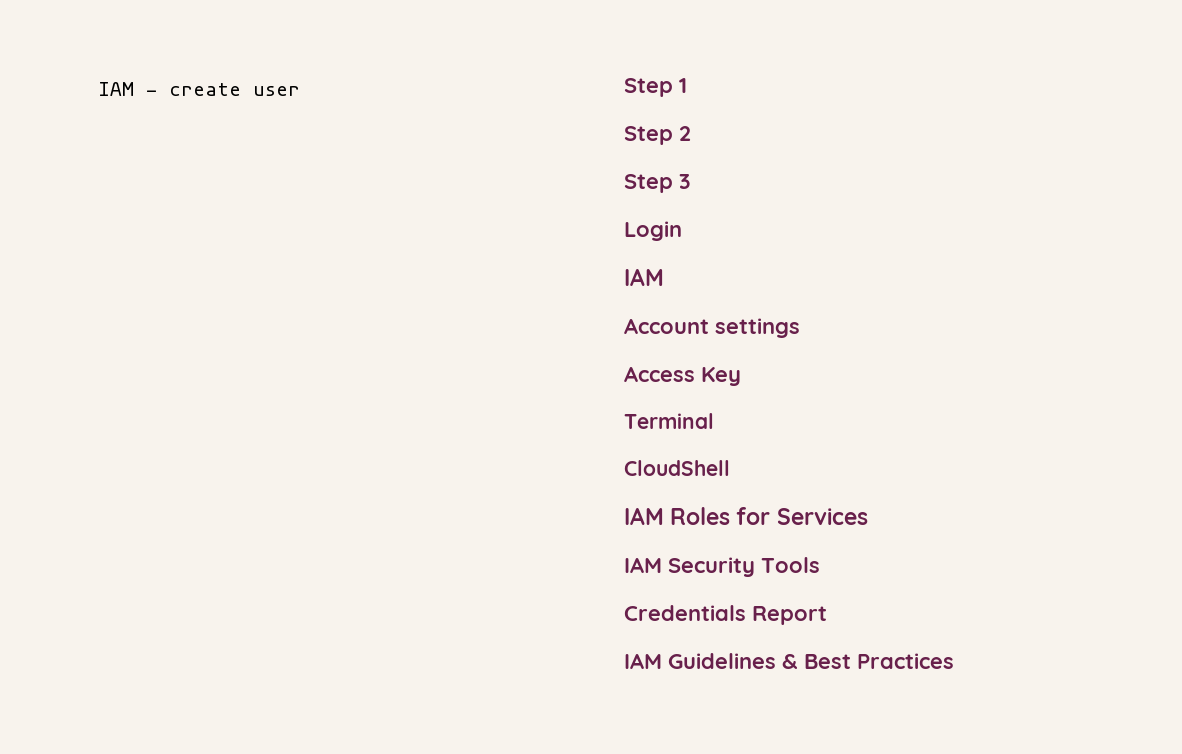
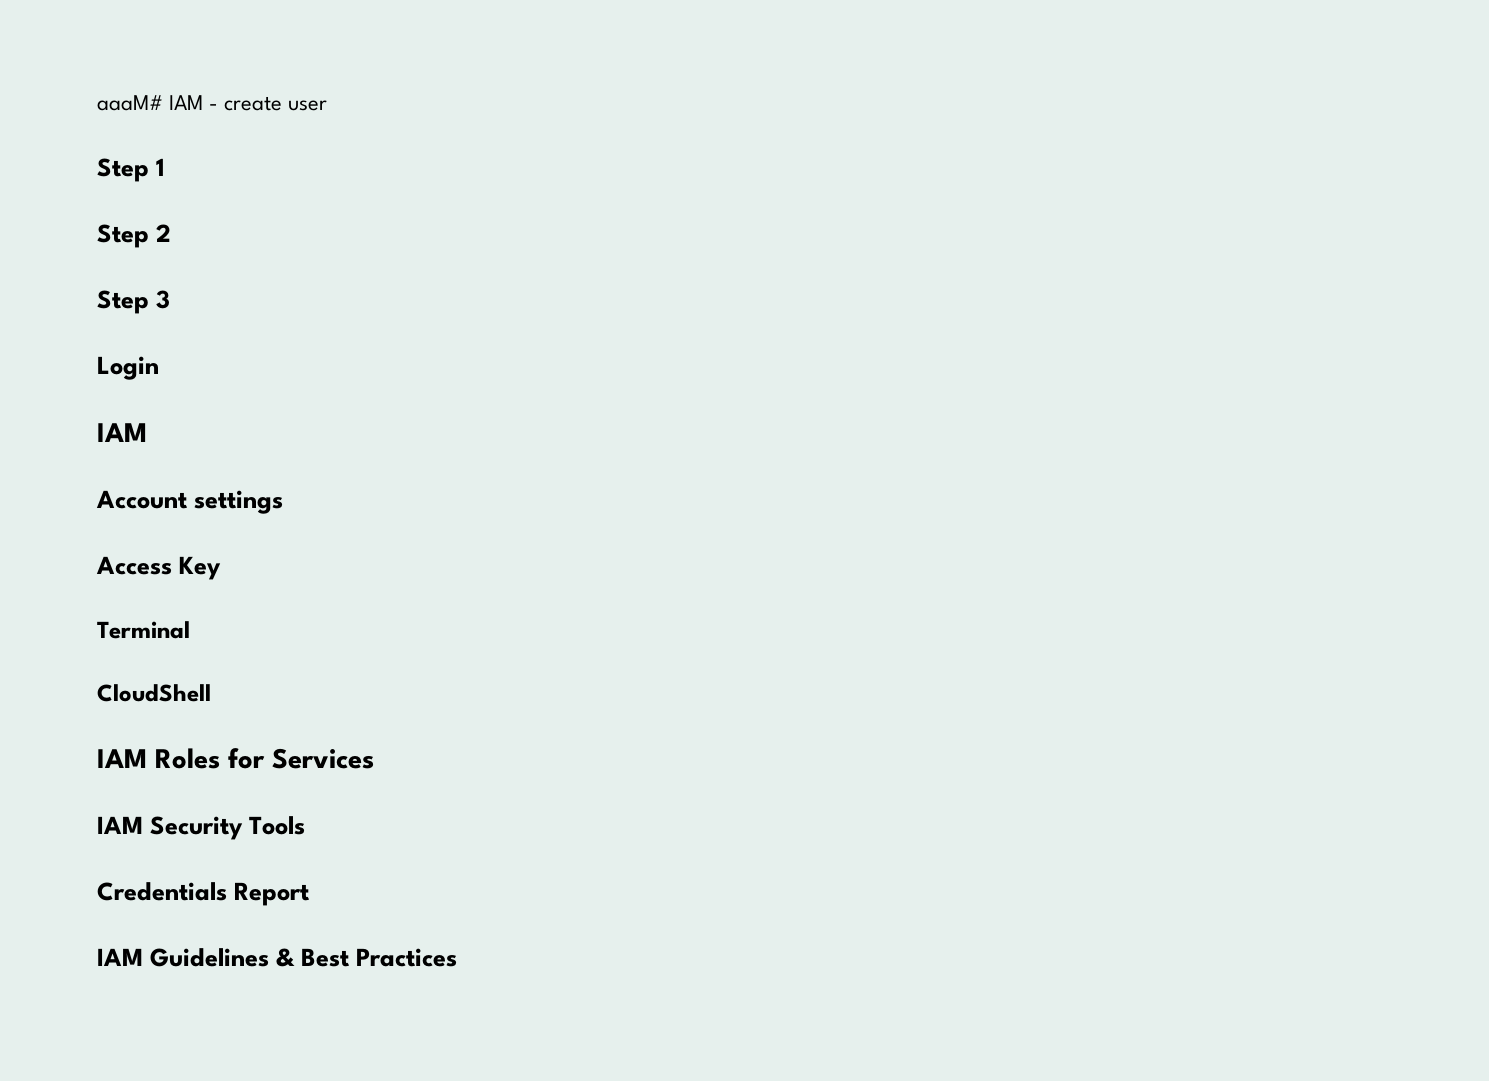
- IAM - create user
+ aaaM# IAM - create user

